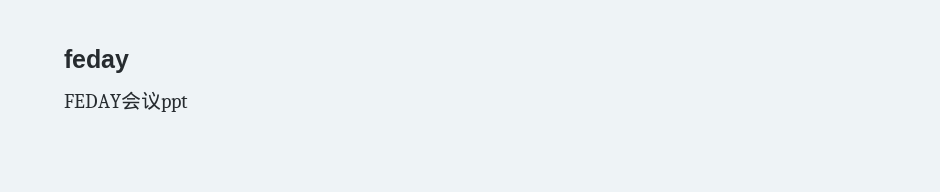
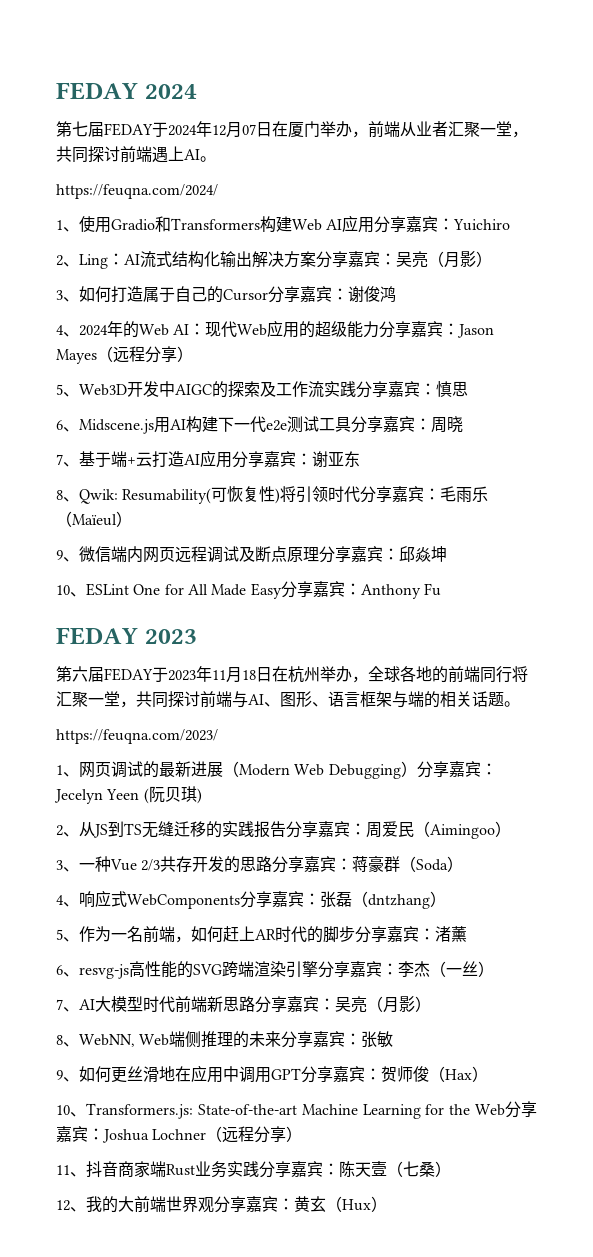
- feday
- FEDAY会议ppt
+ FEDAY 2024
+ 第七届FEDAY于2024年12月07日在厦门举办，前端从业者汇聚一堂，共同探讨前端遇上AI。
+ https://feuqna.com/2024/
+ 1、使用Gradio和Transformers构建Web AI应用分享嘉宾：Yuichiro
+ 2、Ling：AI流式结构化输出解决方案分享嘉宾：吴亮（月影）
+ 3、如何打造属于自己的Cursor分享嘉宾：谢俊鸿
+ 4、2024年的Web AI：现代Web应用的超级能力分享嘉宾：Jason Mayes（远程分享）
+ 5、Web3D开发中AIGC的探索及工作流实践分享嘉宾：慎思
+ 6、Midscene.js用AI构建下一代e2e测试工具分享嘉宾：周晓
+ 7、基于端+云打造AI应用分享嘉宾：谢亚东
+ 8、Qwik: Resumability(可恢复性)将引领时代分享嘉宾：毛雨乐（Maïeul）
+ 9、微信端内网页远程调试及断点原理分享嘉宾：邱焱坤
+ 10、ESLint One for All Made Easy分享嘉宾：Anthony Fu
+ FEDAY 2023
+ 第六届FEDAY于2023年11月18日在杭州举办，全球各地的前端同行将汇聚一堂，共同探讨前端与AI、图形、语言框架与端的相关话题。
+ https://feuqna.com/2023/
+ 1、网页调试的最新进展（Modern Web Debugging）分享嘉宾：Jecelyn Yeen (阮贝琪)
+ 2、从JS到TS无缝迁移的实践报告分享嘉宾：周爱民（Aimingoo）
+ 3、一种Vue 2/3共存开发的思路分享嘉宾：蒋豪群（Soda）
+ 4、响应式WebComponents分享嘉宾：张磊（dntzhang）
+ 5、作为一名前端，如何赶上AR时代的脚步分享嘉宾：渚薰
+ 6、resvg-js高性能的SVG跨端渲染引擎分享嘉宾：李杰（一丝）
+ 7、AI大模型时代前端新思路分享嘉宾：吴亮（月影）
+ 8、WebNN, Web端侧推理的未来分享嘉宾：张敏
+ 9、如何更丝滑地在应用中调用GPT分享嘉宾：贺师俊（Hax）
+ 10、Transformers.js: State-of-the-art Machine Learning for the Web分享嘉宾：Joshua Lochner（远程分享）
+ 11、抖音商家端Rust业务实践分享嘉宾：陈天壹（七桑）
+ 12、我的大前端世界观分享嘉宾：黄玄（Hux）

